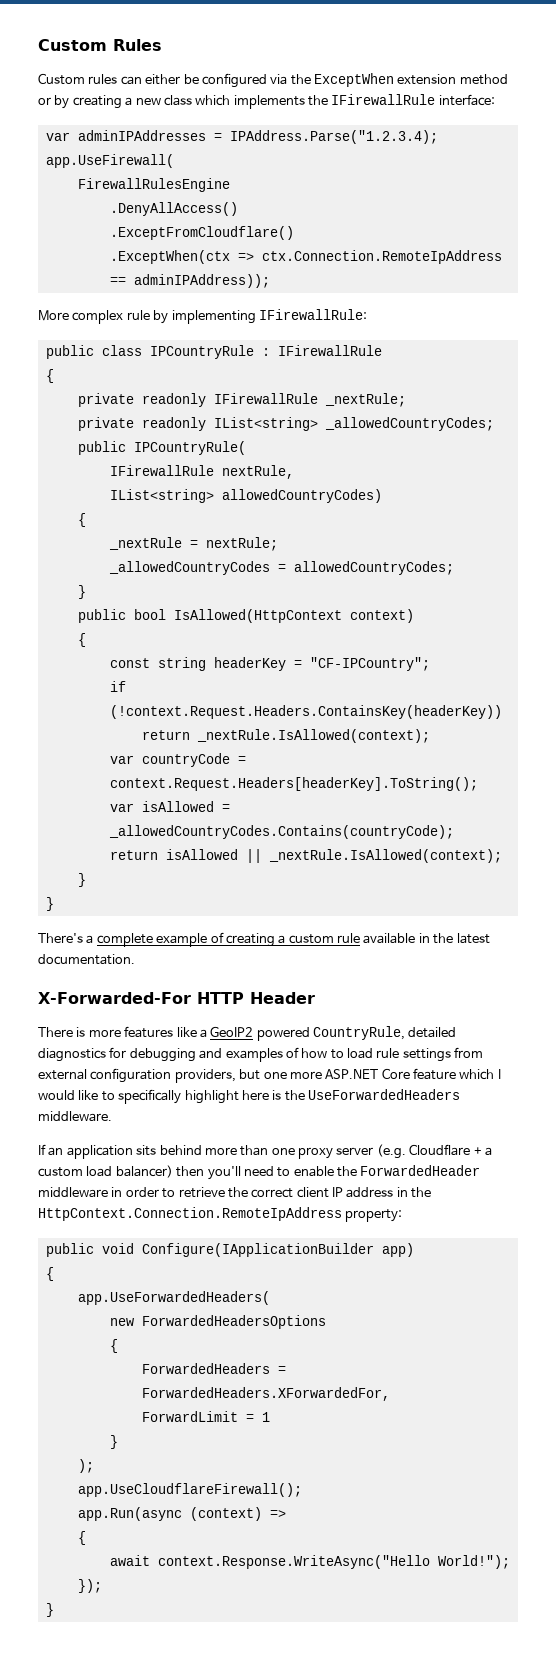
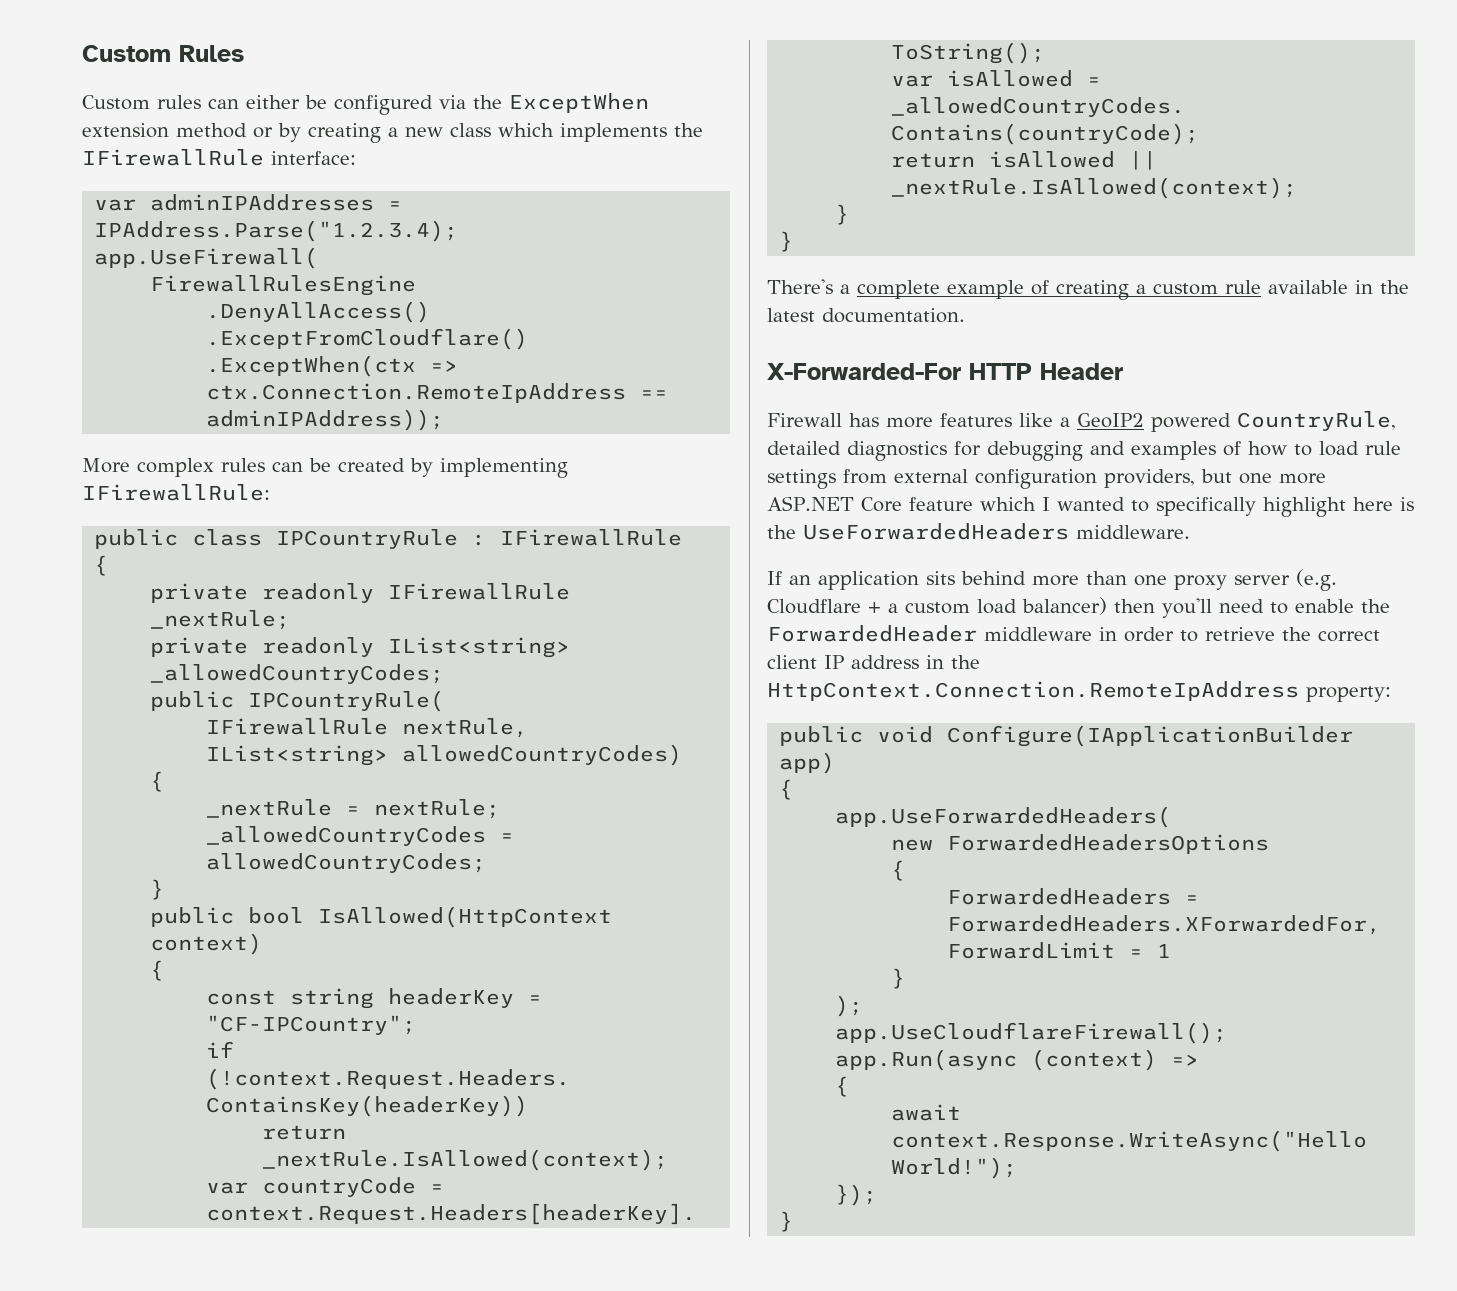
- More complex rule by implementing IFirewallRule:
+ More complex rules can be created by implementing IFirewallRule:
- There is more features like a GeoIP2 powered CountryRule, detailed diagnostics for debugging and examples of how to load rule settings from external configuration providers, but one more ASP.NET Core feature which I would like to specifically highlight here is the UseForwardedHeaders middleware.
+ Firewall has more features like a GeoIP2 powered CountryRule, detailed diagnostics for debugging and examples of how to load rule settings from external configuration providers, but one more ASP.NET Core feature which I wanted to specifically highlight here is the UseForwardedHeaders middleware.

